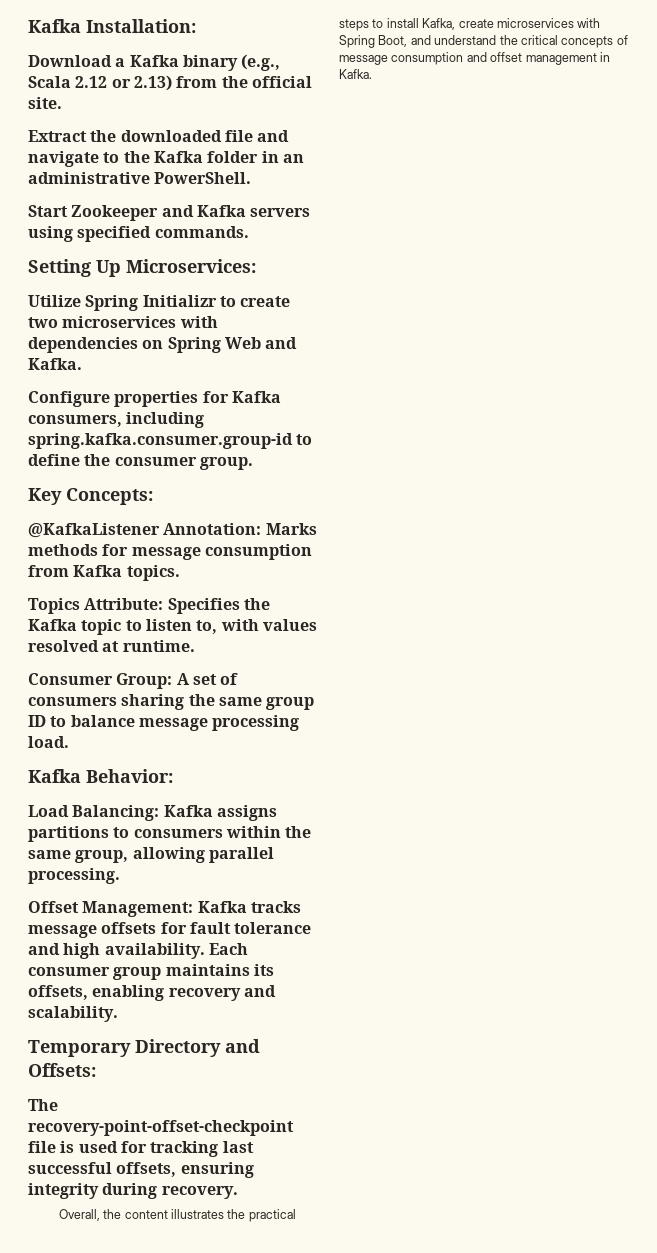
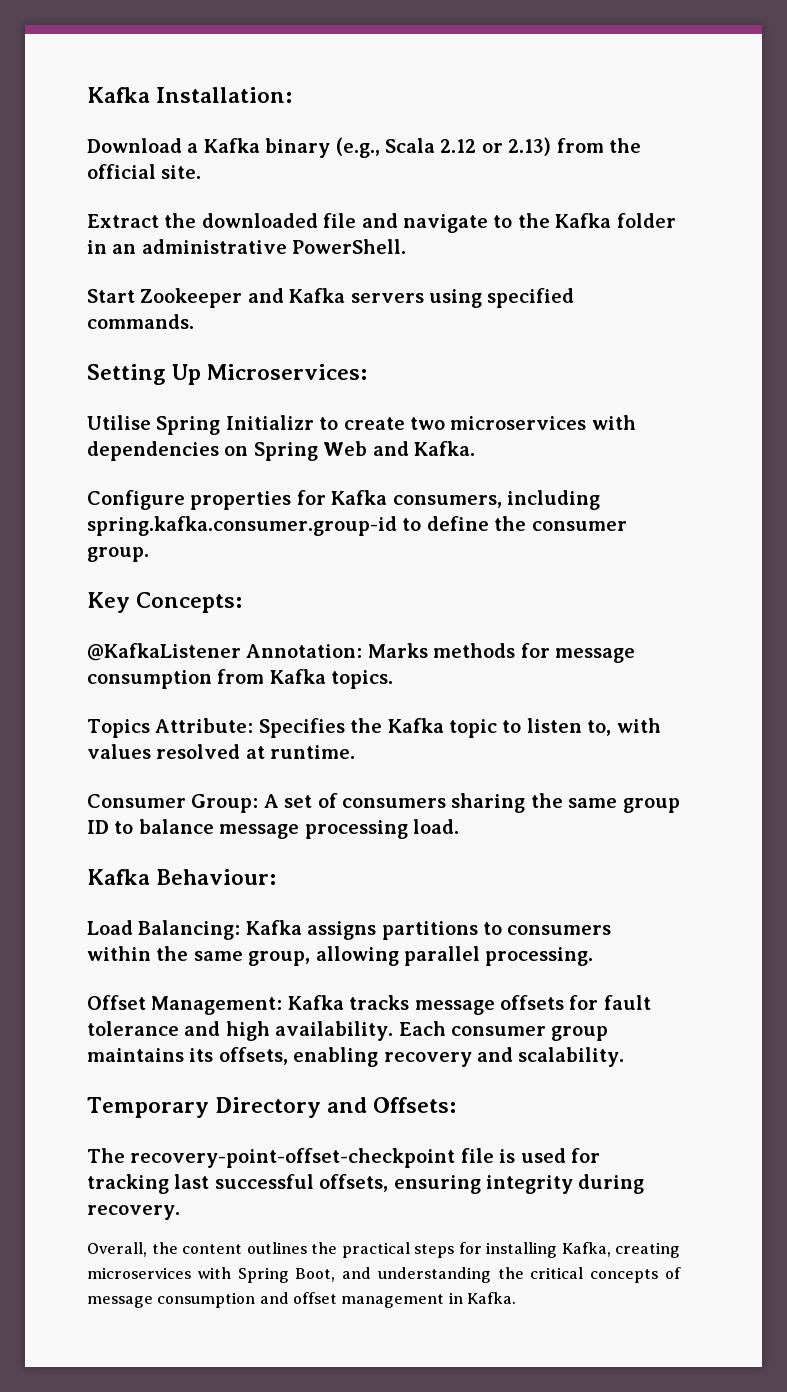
- Utilize Spring Initializr to create two microservices with dependencies on Spring Web and Kafka.
+ Utilise Spring Initializr to create two microservices with dependencies on Spring Web and Kafka.
- Kafka Behavior:
+ Kafka Behaviour:
- Overall, the content illustrates the practical steps to install Kafka, create microservices with Spring Boot, and understand the critical concepts of message consumption and offset management in Kafka.
+ Overall, the content outlines the practical steps for installing Kafka, creating microservices with Spring Boot, and understanding the critical concepts of message consumption and offset management in Kafka.

